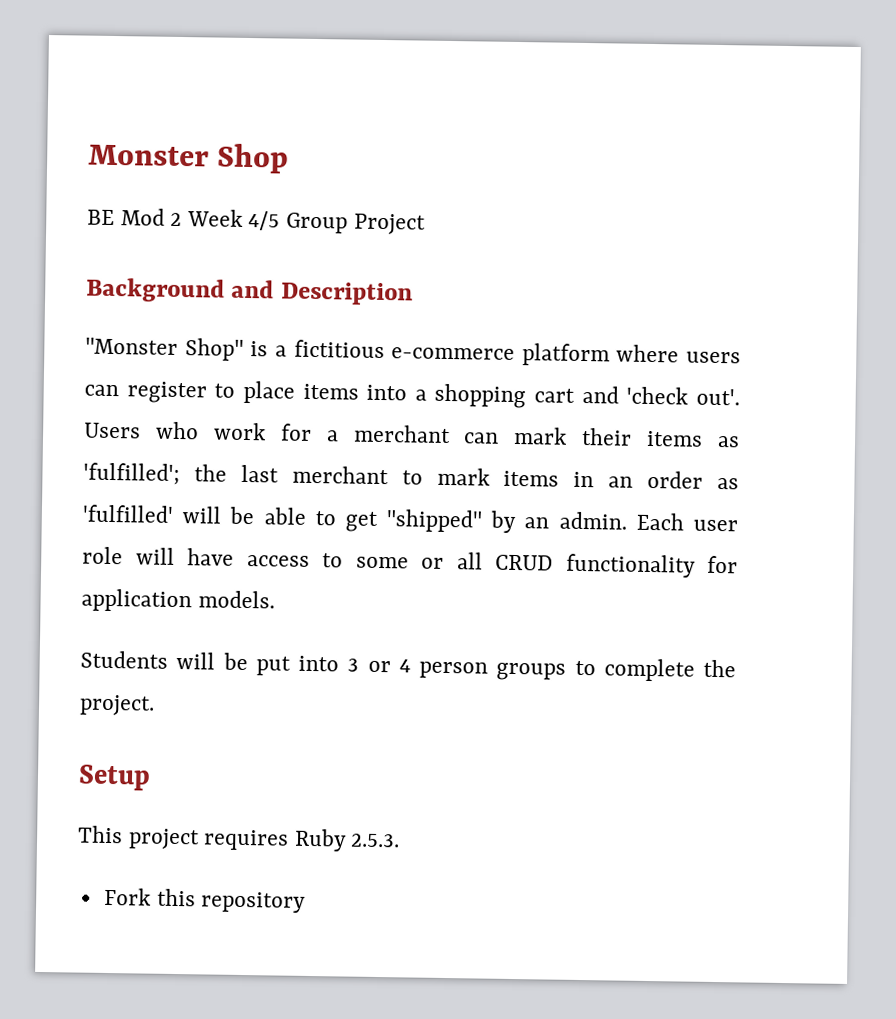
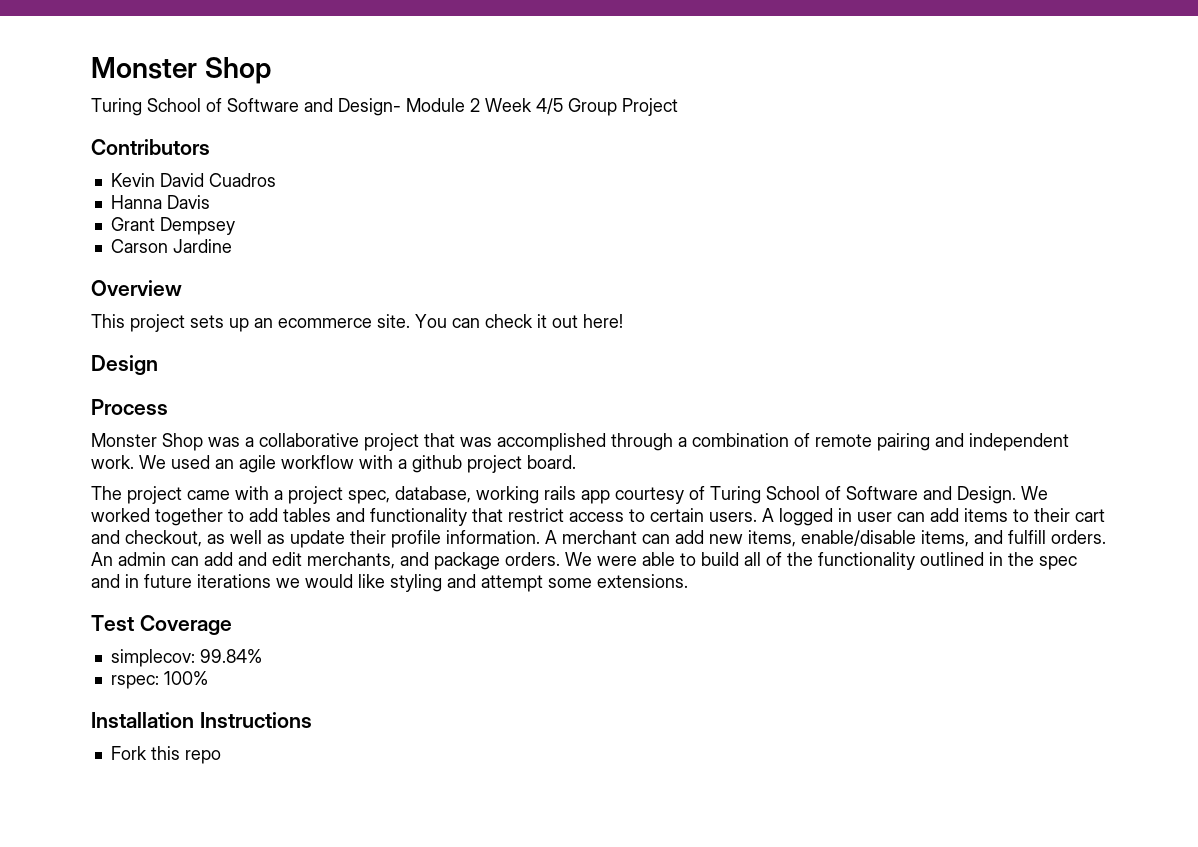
- BE Mod 2 Week 4/5 Group Project
+ Turing School of Software and Design- Module 2 Week 4/5 Group Project
- Background and Description
- "Monster Shop" is a fictitious e-commerce platform where users can register to place items into a shopping cart and 'check out'. Users who work for a merchant can mark their items as 'fulfilled'; the last merchant to mark items in an order as 'fulfilled' will be able to get "shipped" by an admin. Each user role will have access to some or all CRUD functionality for application models.
- Students will be put into 3 or 4 person groups to complete the project.
- Setup
- This project requires Ruby 2.5.3.
+ Contributors
+ Kevin David Cuadros
+ Hanna Davis
+ Grant Dempsey
+ Carson Jardine
+ Overview
+ This project sets up an ecommerce site. You can check it out here!
+ Design
+ Process
+ Monster Shop was a collaborative project that was accomplished through a combination of remote pairing and independent work. We used an agile workflow with a github project board.
+ The project came with a project spec, database, working rails app courtesy of Turing School of Software and Design. We worked together to add tables and functionality that restrict access to certain users. A logged in user can add items to their cart and checkout, as well as update their profile information. A merchant can add new items, enable/disable items, and fulfill orders. An admin can add and edit merchants, and package orders. We were able to build all of the functionality outlined in the spec and in future iterations we would like styling and attempt some extensions.
+ Test Coverage
+ simplecov: 99.84%
+ rspec: 100%
+ Installation Instructions
- Fork this repository
+ Fork this repo

